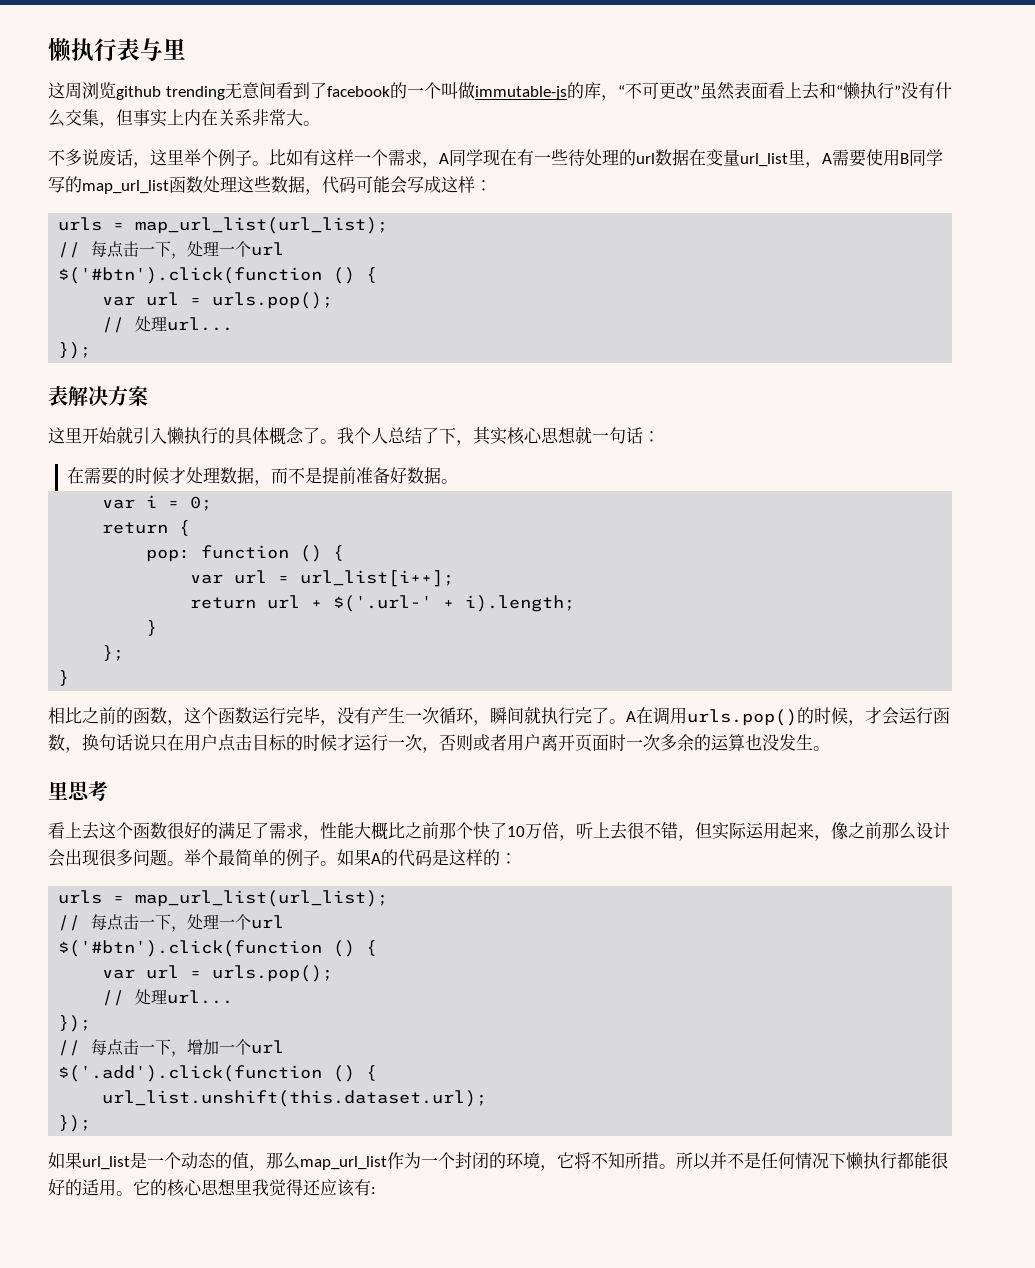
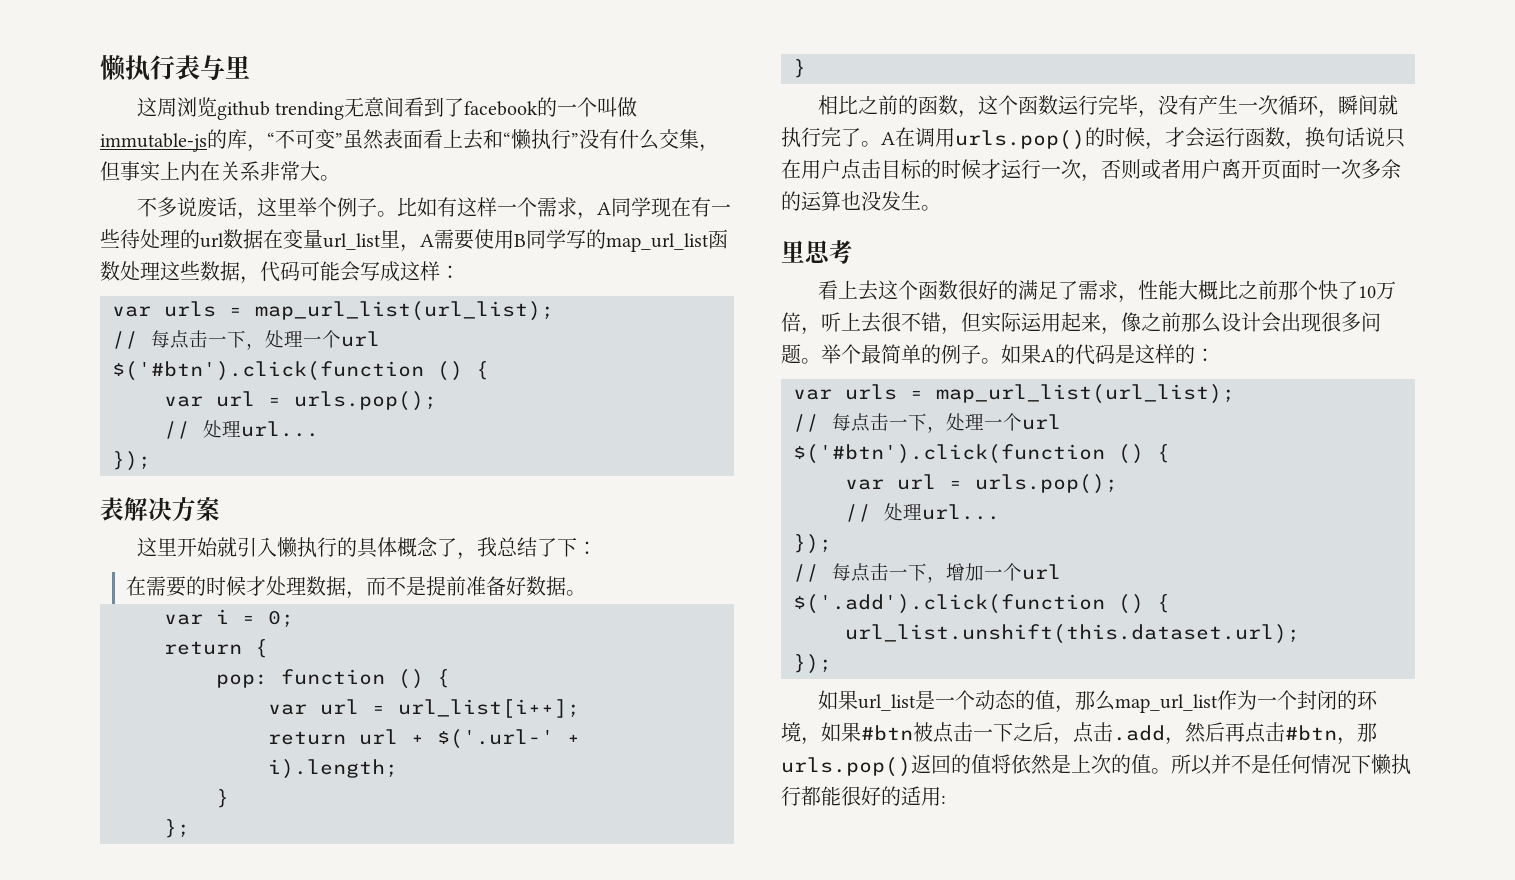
- 这周浏览github trending无意间看到了facebook的一个叫做immutable-js的库，“不可更改”虽然表面看上去和“懒执行”没有什么交集，但事实上内在关系非常大。
+ 这周浏览github trending无意间看到了facebook的一个叫做immutable-js的库，“不可变”虽然表面看上去和“懒执行”没有什么交集，但事实上内在关系非常大。
  比如有这样一个需求，A同学现在有一些待处理的url数据在变量url_list里，A需要使用B同学写的map_url_list函数处理这些数据，代码可能会写成这样：
- urls = map_url_list(url_list);
+ var urls = map_url_list(url_list);
- 这里开始就引入懒执行的具体概念了。我个人总结了下，其实核心思想就一句话：
+ 这里开始就引入懒执行的具体概念了，我总结了下：
  如果A的代码是这样的：
- urls = map_url_list(url_list);
+ var urls = map_url_list(url_list);
- 如果url_list是一个动态的值，那么map_url_list作为一个封闭的环境，它将不知所措。
+ 如果url_list是一个动态的值，那么map_url_list作为一个封闭的环境，如果#btn被点击一下之后，点击.add，然后再点击#btn，那urls.pop()返回的值将依然是上次的值。
- 所以并不是任何情况下懒执行都能很好的适用。它的核心思想里我觉得还应该有:
+ 所以并不是任何情况下懒执行都能很好的适用:

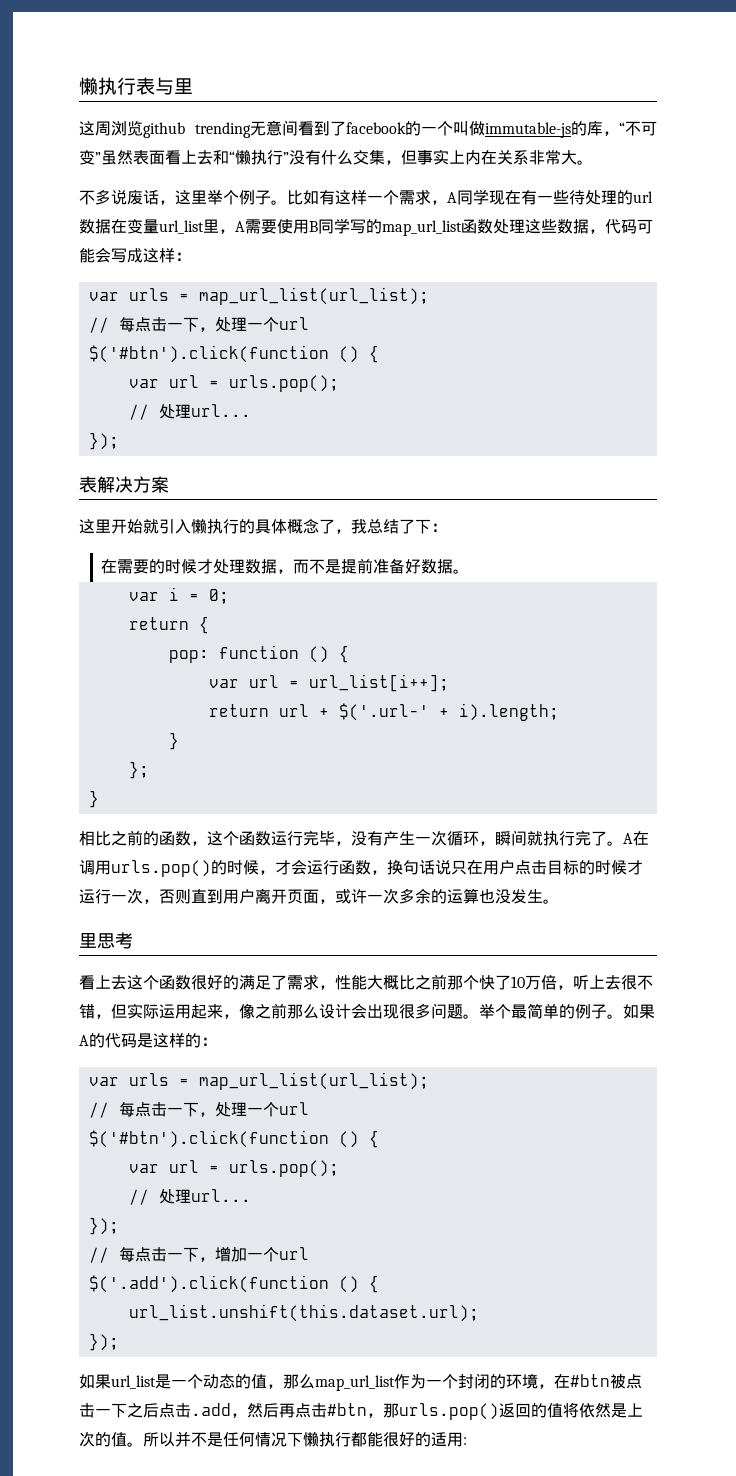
- A在调用urls.pop()的时候，才会运行函数，换句话说只在用户点击目标的时候才运行一次，否则或者用户离开页面时一次多余的运算也没发生。
+ A在调用urls.pop()的时候，才会运行函数，换句话说只在用户点击目标的时候才运行一次，否则直到用户离开页面，或许一次多余的运算也没发生。
- 如果url_list是一个动态的值，那么map_url_list作为一个封闭的环境，如果#btn被点击一下之后，点击.add，然后再点击#btn，那urls.pop()返回的值将依然是上次的值。
+ 如果url_list是一个动态的值，那么map_url_list作为一个封闭的环境，在#btn被点击一下之后点击.add，然后再点击#btn，那urls.pop()返回的值将依然是上次的值。

